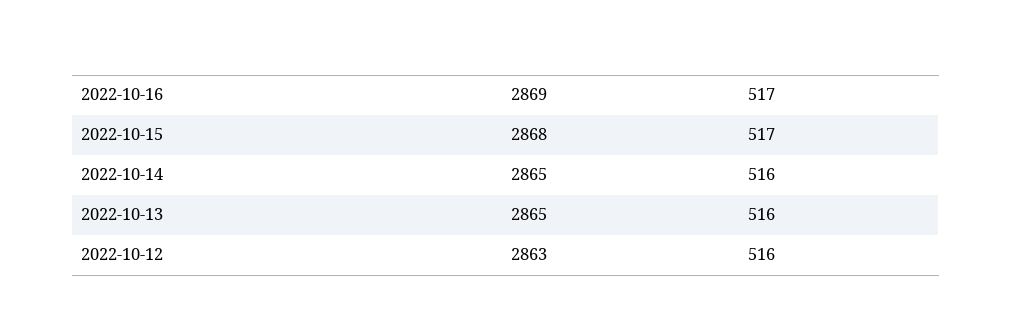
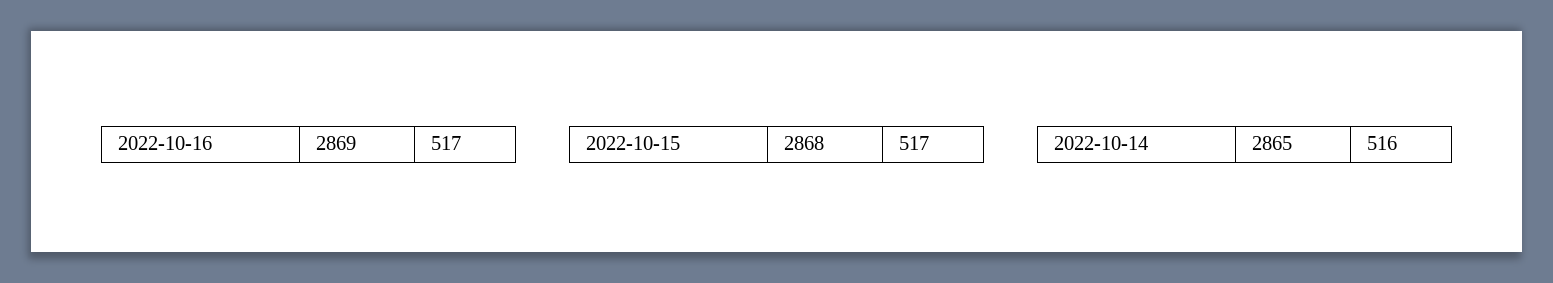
- 2022-10-13 | 2865 | 516
- 2022-10-12 | 2863 | 516

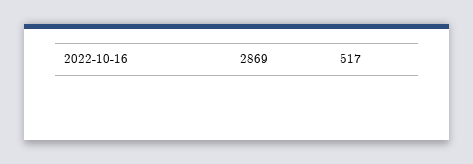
- 2022-10-15 | 2868 | 517
- 2022-10-14 | 2865 | 516

